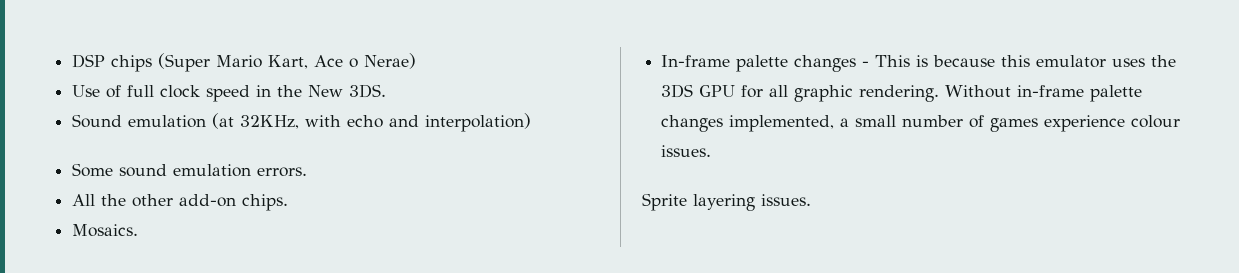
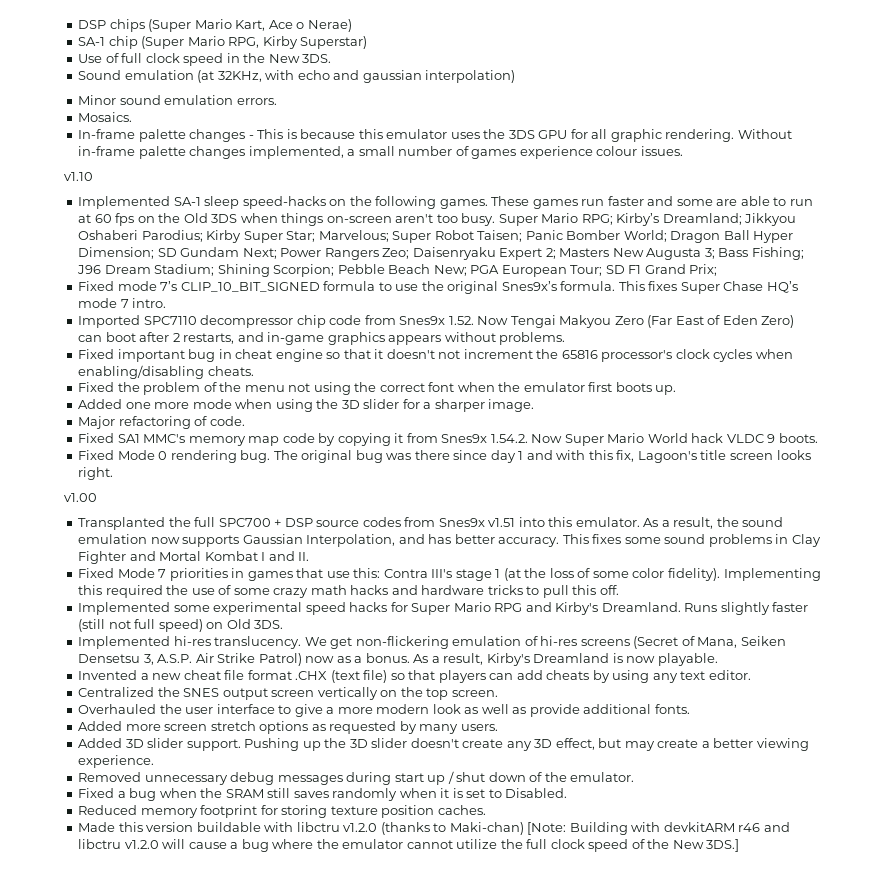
+ SA-1 chip (Super Mario RPG, Kirby Superstar)
- Sound emulation (at 32KHz, with echo and interpolation)
+ Sound emulation (at 32KHz, with echo and gaussian interpolation)
- Some sound emulation errors.
+ Minor sound emulation errors.
- All the other add-on chips.
- Sprite layering issues.
+ v1.10
+ Implemented SA-1 sleep speed-hacks on the following games. These games run faster and some are able to run at 60 fps on the Old 3DS when things on-screen aren't too busy. Super Mario RPG; Kirby’s Dreamland; Jikkyou Oshaberi Parodius; Kirby Super Star; Marvelous; Super Robot Taisen; Panic Bomber World; Dragon Ball Hyper Dimension; SD Gundam Next; Power Rangers Zeo; Daisenryaku Expert 2; Masters New Augusta 3; Bass Fishing; J96 Dream Stadium; Shining Scorpion; Pebble Beach New; PGA European Tour; SD F1 Grand Prix;
+ Fixed mode 7’s CLIP_10_BIT_SIGNED formula to use the original Snes9x’s formula. This fixes Super Chase HQ’s mode 7 intro.
+ Imported SPC7110 decompressor chip code from Snes9x 1.52. Now Tengai Makyou Zero (Far East of Eden Zero) can boot after 2 restarts, and in-game graphics appears without problems.
+ Fixed important bug in cheat engine so that it doesn't not increment the 65816 processor's clock cycles when enabling/disabling cheats.
+ Fixed the problem of the menu not using the correct font when the emulator first boots up.
+ Added one more mode when using the 3D slider for a sharper image.
+ Major refactoring of code.
+ Fixed SA1 MMC's memory map code by copying it from Snes9x 1.54.2. Now Super Mario World hack VLDC 9 boots.
+ Fixed Mode 0 rendering bug. The original bug was there since day 1 and with this fix, Lagoon's title screen looks right.
+ v1.00
+ Transplanted the full SPC700 + DSP source codes from Snes9x v1.51 into this emulator. As a result, the sound emulation now supports Gaussian Interpolation, and has better accuracy. This fixes some sound problems in Clay Fighter and Mortal Kombat I and II.
+ Fixed Mode 7 priorities in games that use this: Contra III's stage 1 (at the loss of some color fidelity). Implementing this required the use of some crazy math hacks and hardware tricks to pull this off.
+ Implemented some experimental speed hacks for Super Mario RPG and Kirby's Dreamland. Runs slightly faster (still not full speed) on Old 3DS.
+ Implemented hi-res translucency. We get non-flickering emulation of hi-res screens (Secret of Mana, Seiken Densetsu 3, A.S.P. Air Strike Patrol) now as a bonus. As a result, Kirby's Dreamland is now playable.
+ Invented a new cheat file format .CHX (text file) so that players can add cheats by using any text editor.
+ Centralized the SNES output screen vertically on the top screen.
+ Overhauled the user interface to give a more modern look as well as provide additional fonts.
+ Added more screen stretch options as requested by many users.
+ Added 3D slider support. Pushing up the 3D slider doesn't create any 3D effect, but may create a better viewing experience.
+ Removed unnecessary debug messages during start up / shut down of the emulator.
+ Fixed a bug when the SRAM still saves randomly when it is set to Disabled.
+ Reduced memory footprint for storing texture position caches.
+ Made this version buildable with libctru v1.2.0 (thanks to Maki-chan) [Note: Building with devkitARM r46 and libctru v1.2.0 will cause a bug where the emulator cannot utilize the full clock speed of the New 3DS.]

